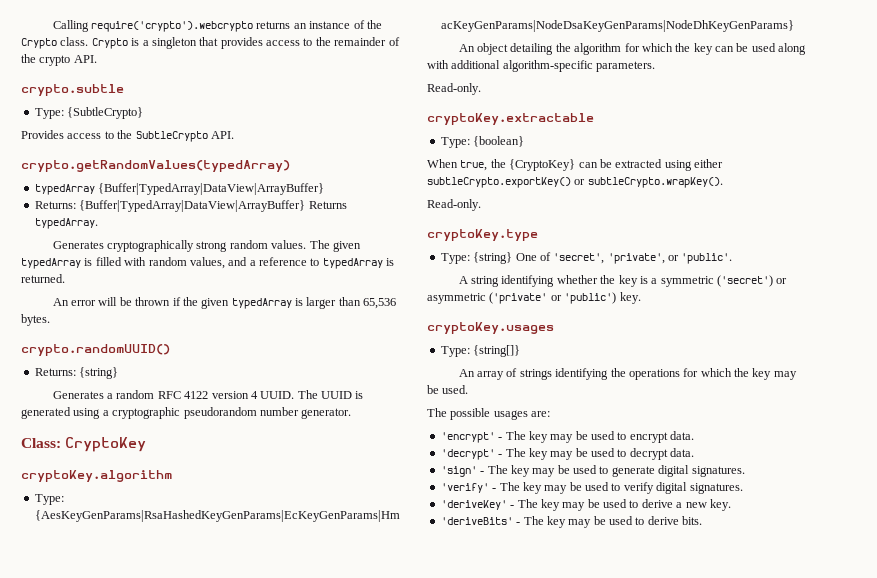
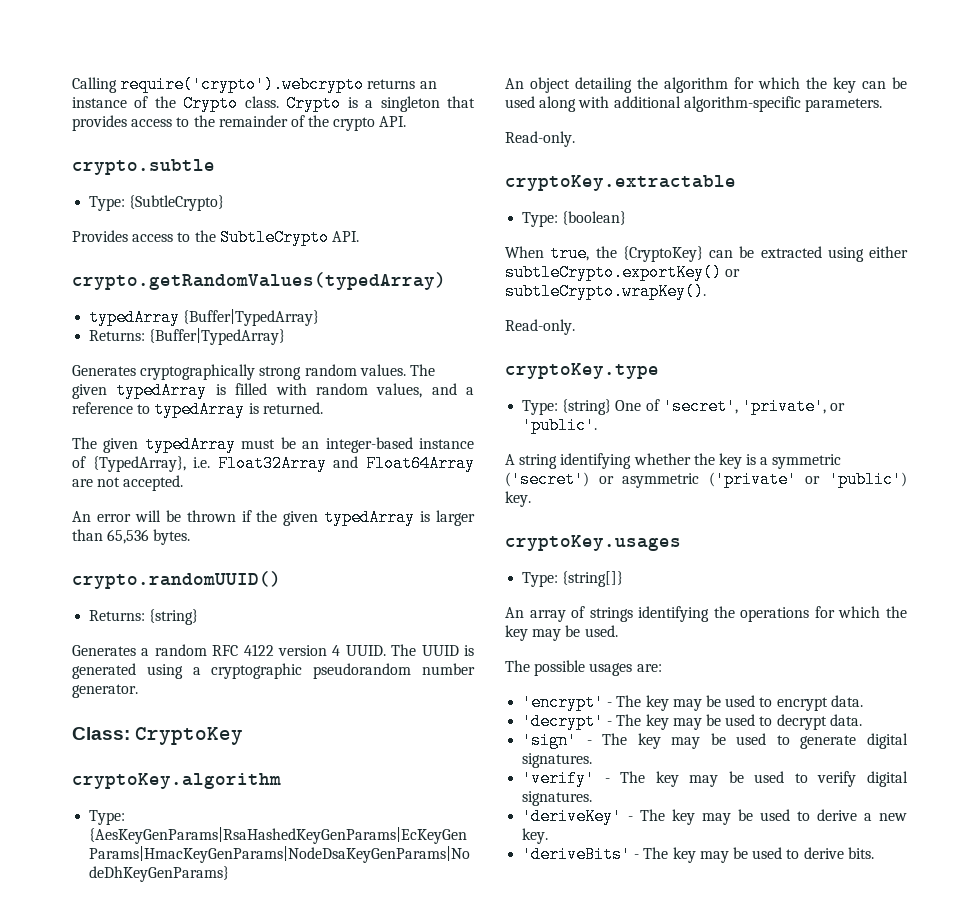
- typedArray {Buffer|TypedArray|DataView|ArrayBuffer}
- Returns: {Buffer|TypedArray|DataView|ArrayBuffer} Returns typedArray.
+ typedArray {Buffer|TypedArray}
+ Returns: {Buffer|TypedArray}
+ The given typedArray must be an integer-based instance of {TypedArray}, i.e. Float32Array and Float64Array are not accepted.

